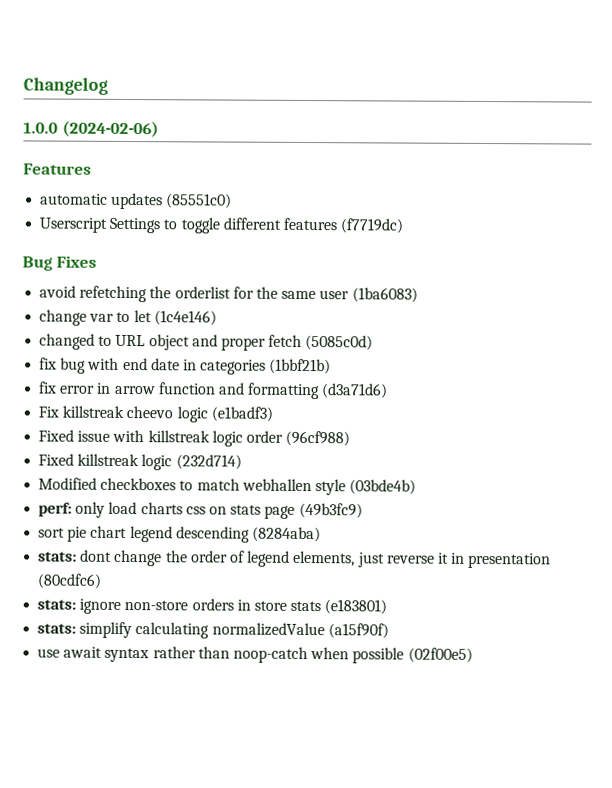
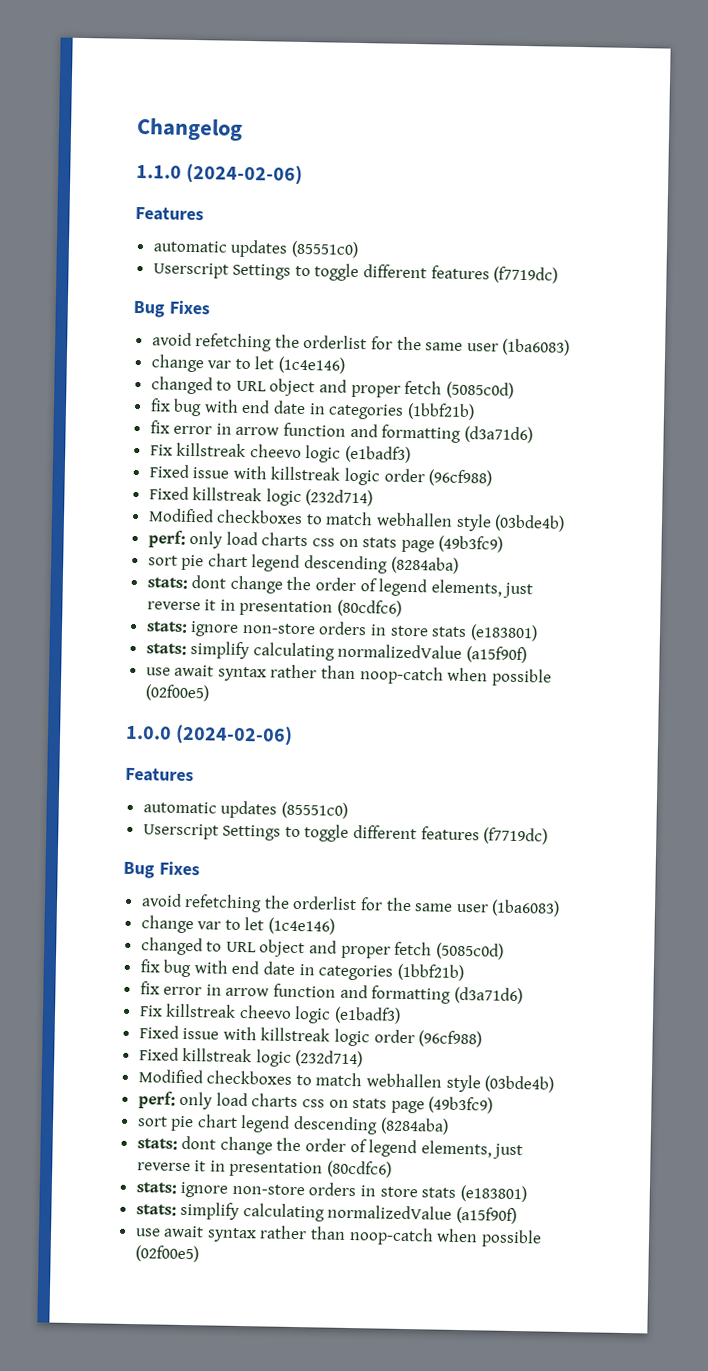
+ 1.1.0 (2024-02-06)
+ Features
+ automatic updates (85551c0)
+ Userscript Settings to toggle different features (f7719dc)
+ Bug Fixes
+ avoid refetching the orderlist for the same user (1ba6083)
+ change var to let (1c4e146)
+ changed to URL object and proper fetch (5085c0d)
+ fix bug with end date in categories (1bbf21b)
+ fix error in arrow function and formatting (d3a71d6)
+ Fix killstreak cheevo logic (e1badf3)
+ Fixed issue with killstreak logic order (96cf988)
+ Fixed killstreak logic (232d714)
+ Modified checkboxes to match webhallen style (03bde4b)
+ perf: only load charts css on stats page (49b3fc9)
+ sort pie chart legend descending (8284aba)
+ stats: dont change the order of legend elements, just reverse it in presentation (80cdfc6)
+ stats: ignore non-store orders in store stats (e183801)
+ stats: simplify calculating normalizedValue (a15f90f)
+ use await syntax rather than noop-catch when possible (02f00e5)

